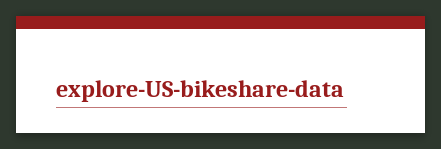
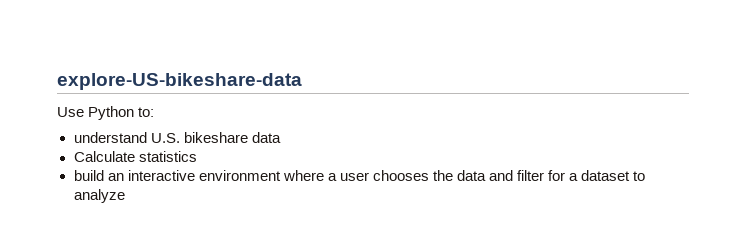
+ Use Python to:
+ understand U.S. bikeshare data
+ Calculate statistics
+ build an interactive environment where a user chooses the data and filter for a dataset to analyze

